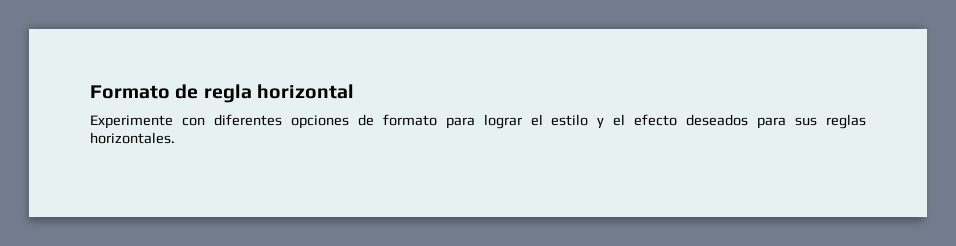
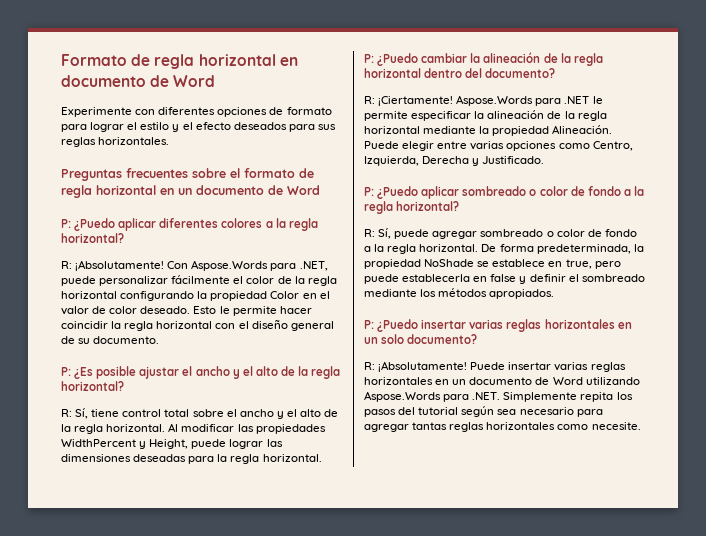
- Formato de regla horizontal
+ Formato de regla horizontal en documento de Word
+ Preguntas frecuentes sobre el formato de regla horizontal en un documento de Word
+ P: ¿Puedo aplicar diferentes colores a la regla horizontal?
+ R: ¡Absolutamente! Con Aspose.Words para .NET, puede personalizar fácilmente el color de la regla horizontal configurando la propiedad Color en el valor de color deseado. Esto le permite hacer coincidir la regla horizontal con el diseño general de su documento.
+ P: ¿Es posible ajustar el ancho y el alto de la regla horizontal?
+ R: Sí, tiene control total sobre el ancho y el alto de la regla horizontal. Al modificar las propiedades WidthPercent y Height, puede lograr las dimensiones deseadas para la regla horizontal.
+ P: ¿Puedo cambiar la alineación de la regla horizontal dentro del documento?
+ R: ¡Ciertamente! Aspose.Words para .NET le permite especificar la alineación de la regla horizontal mediante la propiedad Alineación. Puede elegir entre varias opciones como Centro, Izquierda, Derecha y Justificado.
+ P: ¿Puedo aplicar sombreado o color de fondo a la regla horizontal?
+ R: Sí, puede agregar sombreado o color de fondo a la regla horizontal. De forma predeterminada, la propiedad NoShade se establece en true, pero puede establecerla en false y definir el sombreado mediante los métodos apropiados.
+ P: ¿Puedo insertar varias reglas horizontales en un solo documento?
+ R: ¡Absolutamente! Puede insertar varias reglas horizontales en un documento de Word utilizando Aspose.Words para .NET. Simplemente repita los pasos del tutorial según sea necesario para agregar tantas reglas horizontales como necesite.

